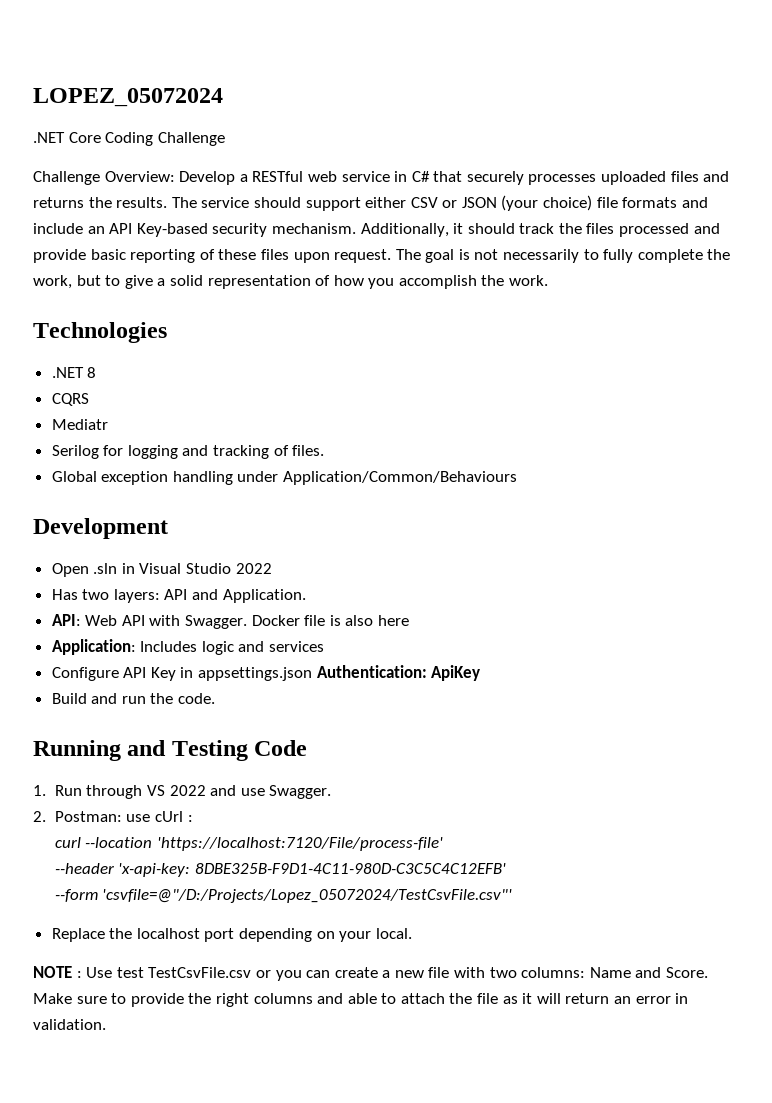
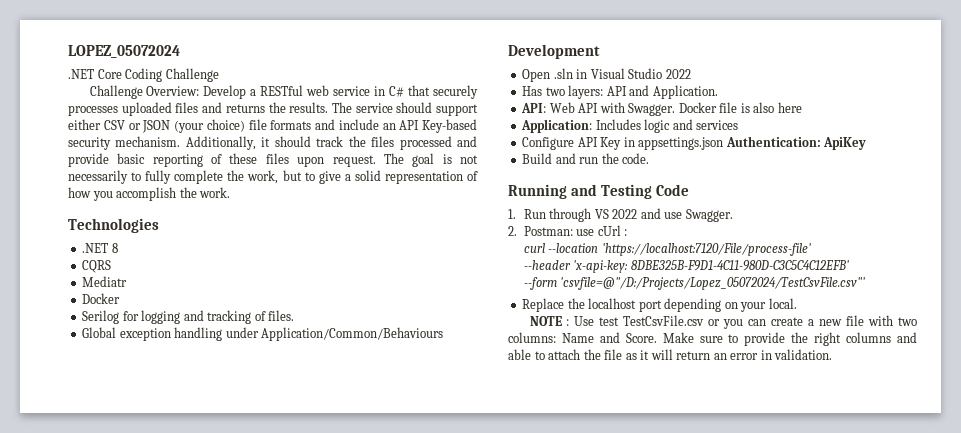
  Mediatr
+ Docker

